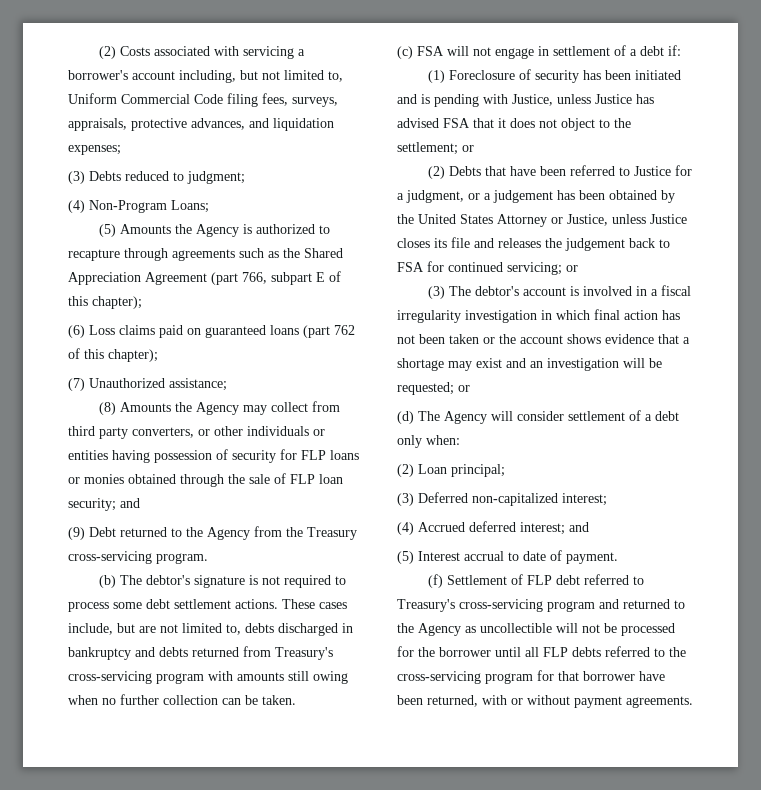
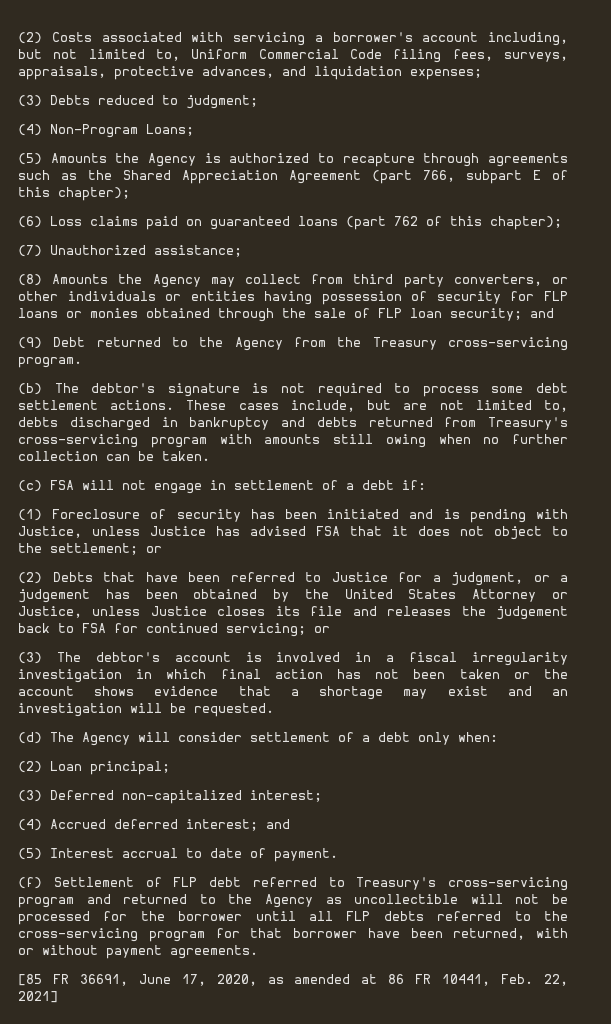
- (3) The debtor's account is involved in a fiscal irregularity investigation in which final action has not been taken or the account shows evidence that a shortage may exist and an investigation will be requested; or
+ (3) The debtor's account is involved in a fiscal irregularity investigation in which final action has not been taken or the account shows evidence that a shortage may exist and an investigation will be requested.
+ [85 FR 36691, June 17, 2020, as amended at 86 FR 10441, Feb. 22, 2021]

